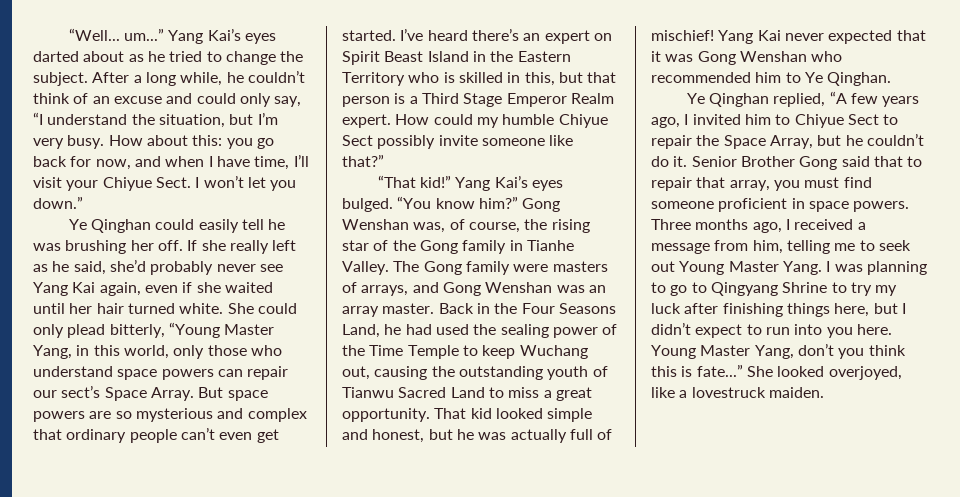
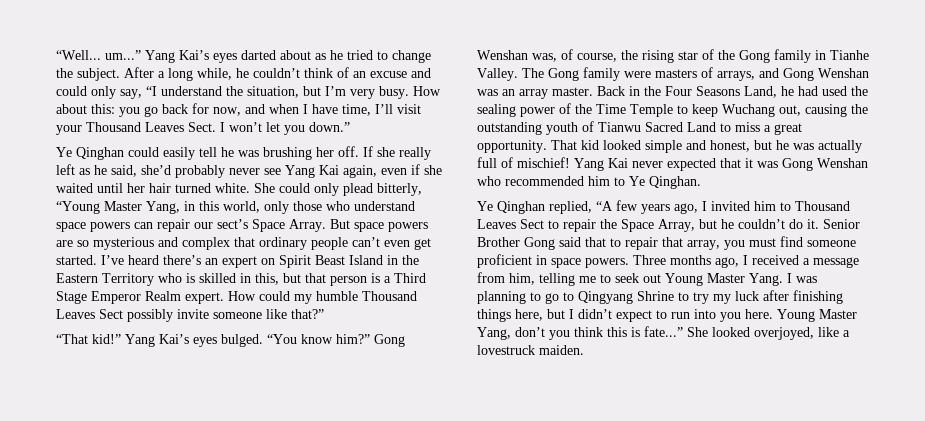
- How about this: you go back for now, and when I have time, I’ll visit your Chiyue Sect. I won’t let you down.”
+ How about this: you go back for now, and when I have time, I’ll visit your Thousand Leaves Sect. I won’t let you down.”
- How could my humble Chiyue Sect possibly invite someone like that?”
+ How could my humble Thousand Leaves Sect possibly invite someone like that?”
- Ye Qinghan replied, “A few years ago, I invited him to Chiyue Sect to repair the Space Array, but he couldn’t do it.
+ Ye Qinghan replied, “A few years ago, I invited him to Thousand Leaves Sect to repair the Space Array, but he couldn’t do it.

